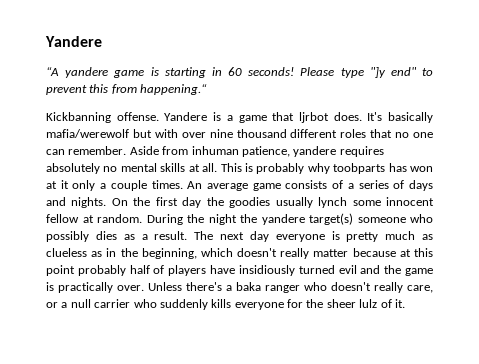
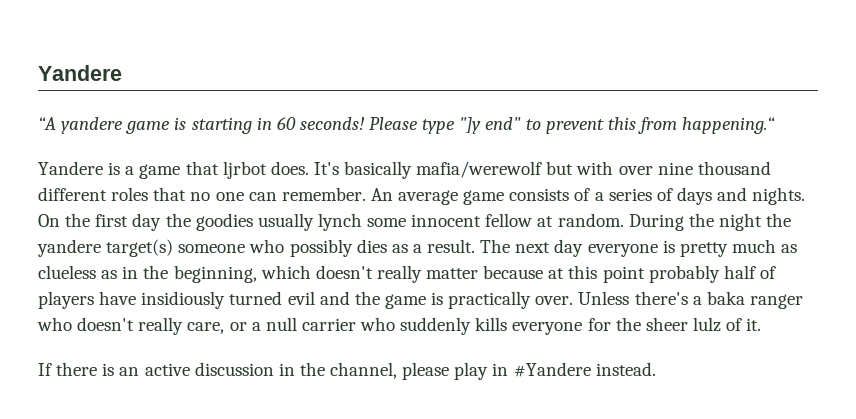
- Kickbanning offense.
- Aside from inhuman patience, yandere requires absolutely no mental skills at all. This is probably why toobparts has won at it only a couple times.
+ If there is an active discussion in the channel, please play in #Yandere instead.

